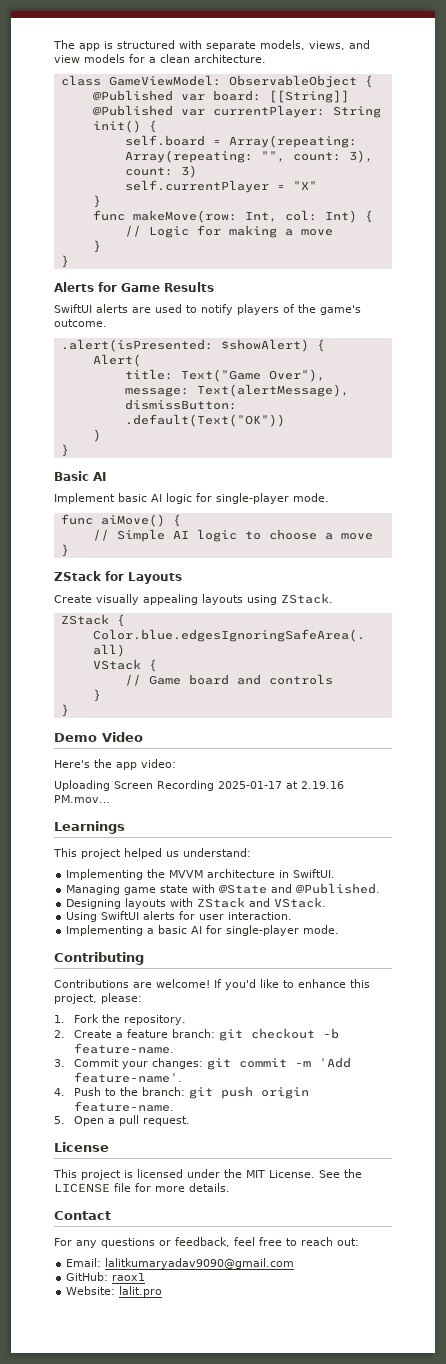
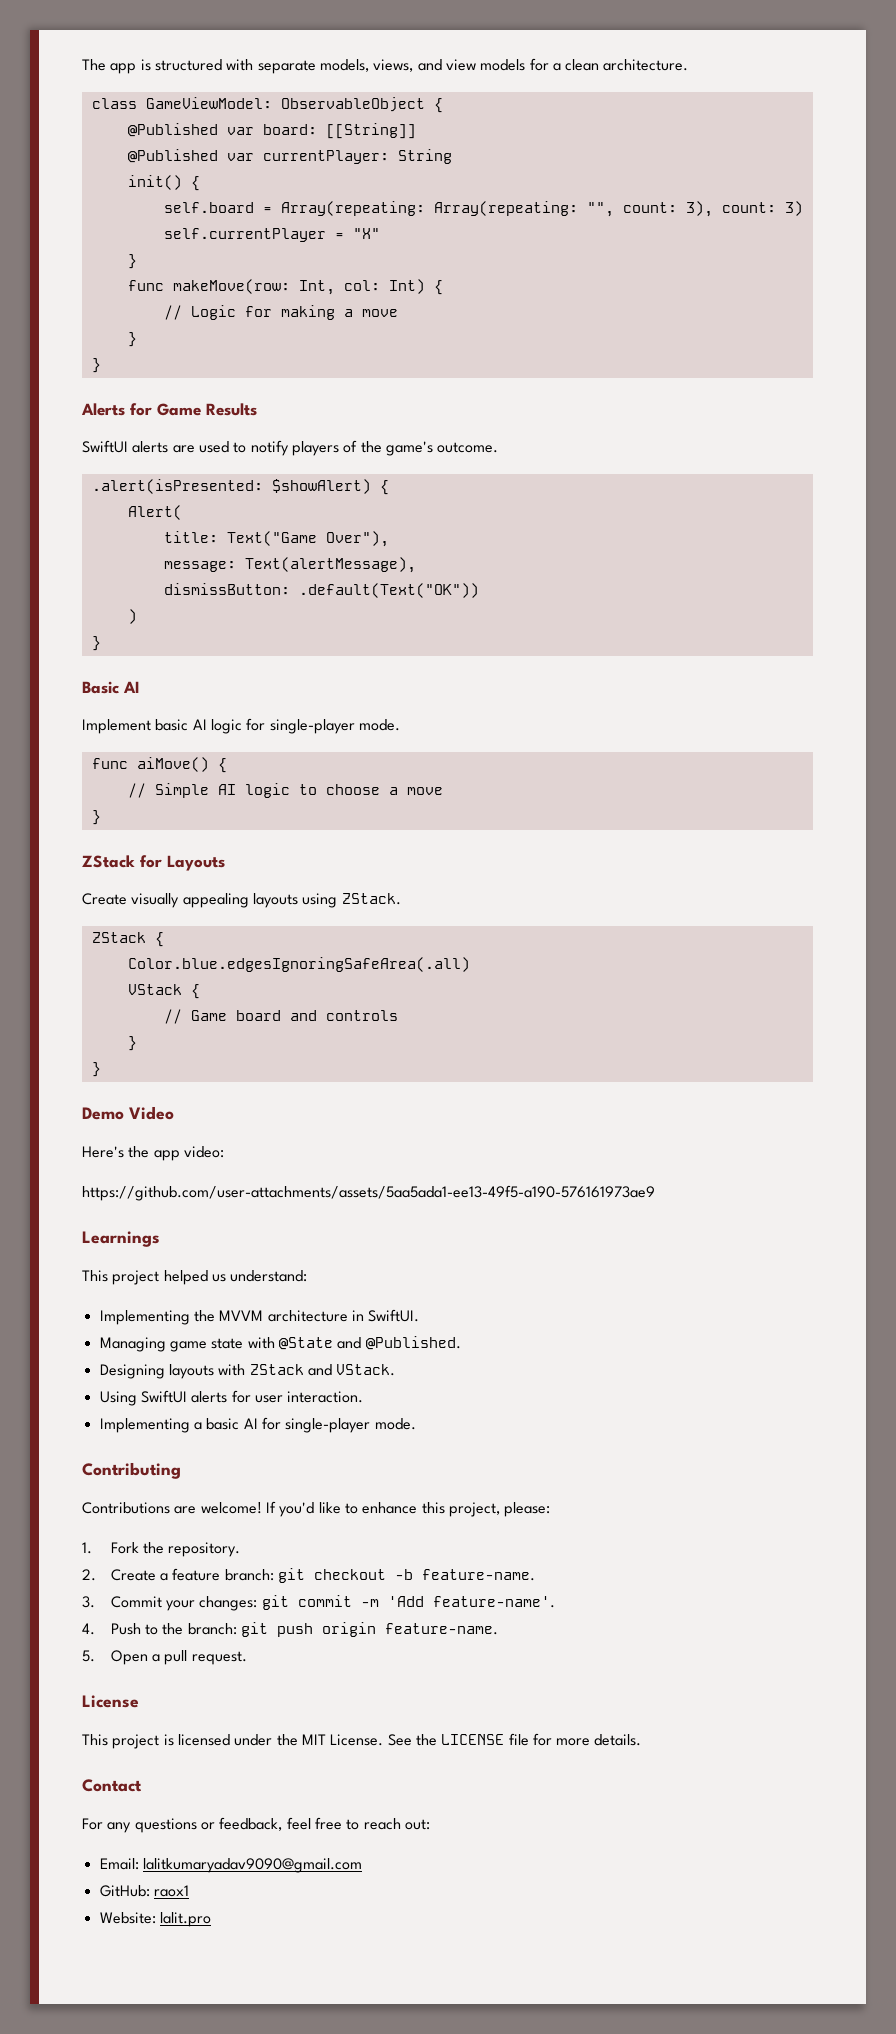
- Uploading Screen Recording 2025-01-17 at 2.19.16 PM.mov…
+ https://github.com/user-attachments/assets/5aa5ada1-ee13-49f5-a190-576161973ae9

